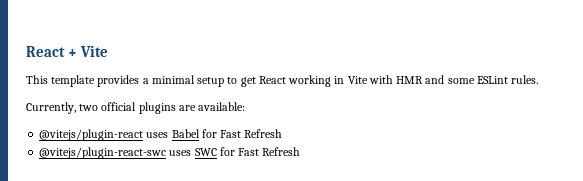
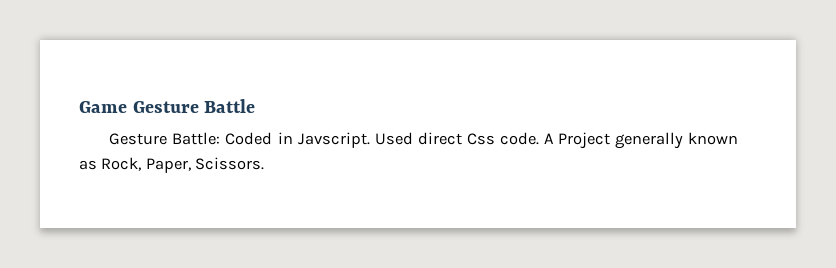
- React + Vite
- This template provides a minimal setup to get React working in Vite with HMR and some ESLint rules.
- Currently, two official plugins are available:
- @vitejs/plugin-react uses Babel for Fast Refresh
- @vitejs/plugin-react-swc uses SWC for Fast Refresh
+ Game Gesture Battle
+ Gesture Battle: Coded in Javscript. Used direct Css code. A Project generally known as Rock, Paper, Scissors.

